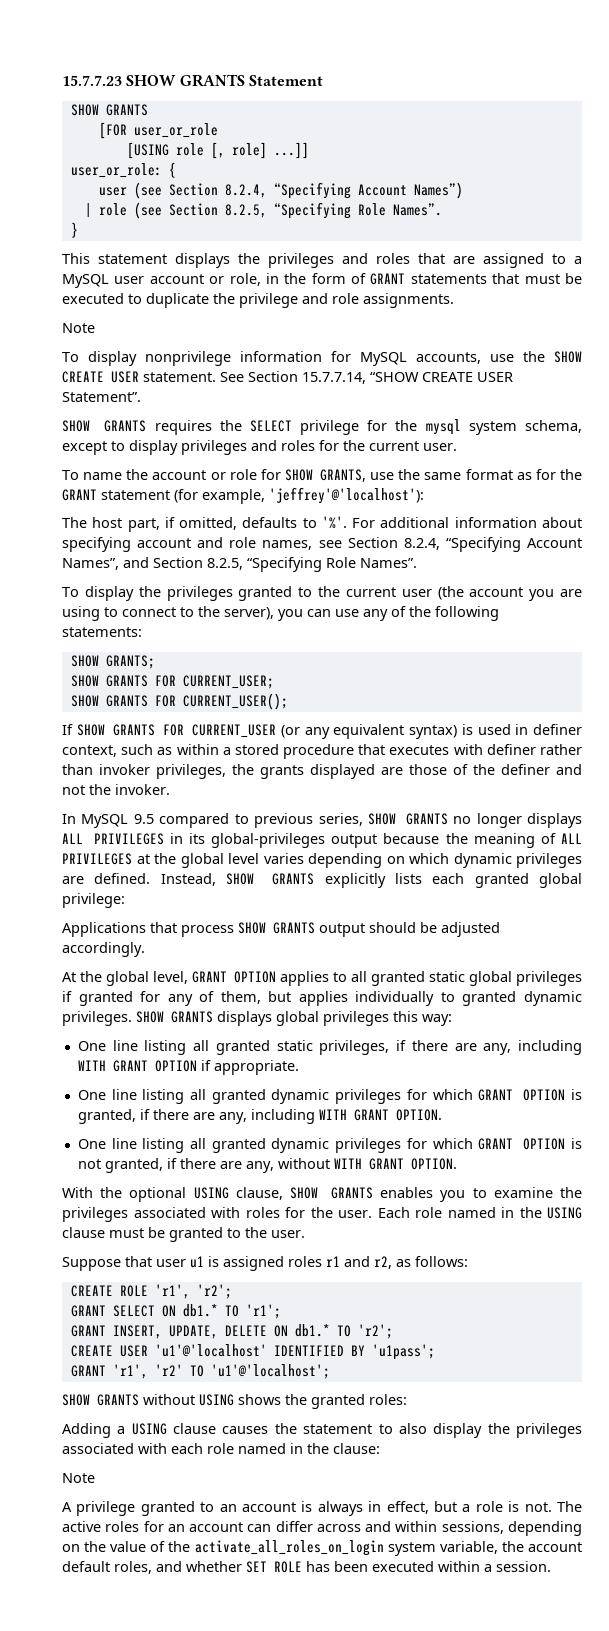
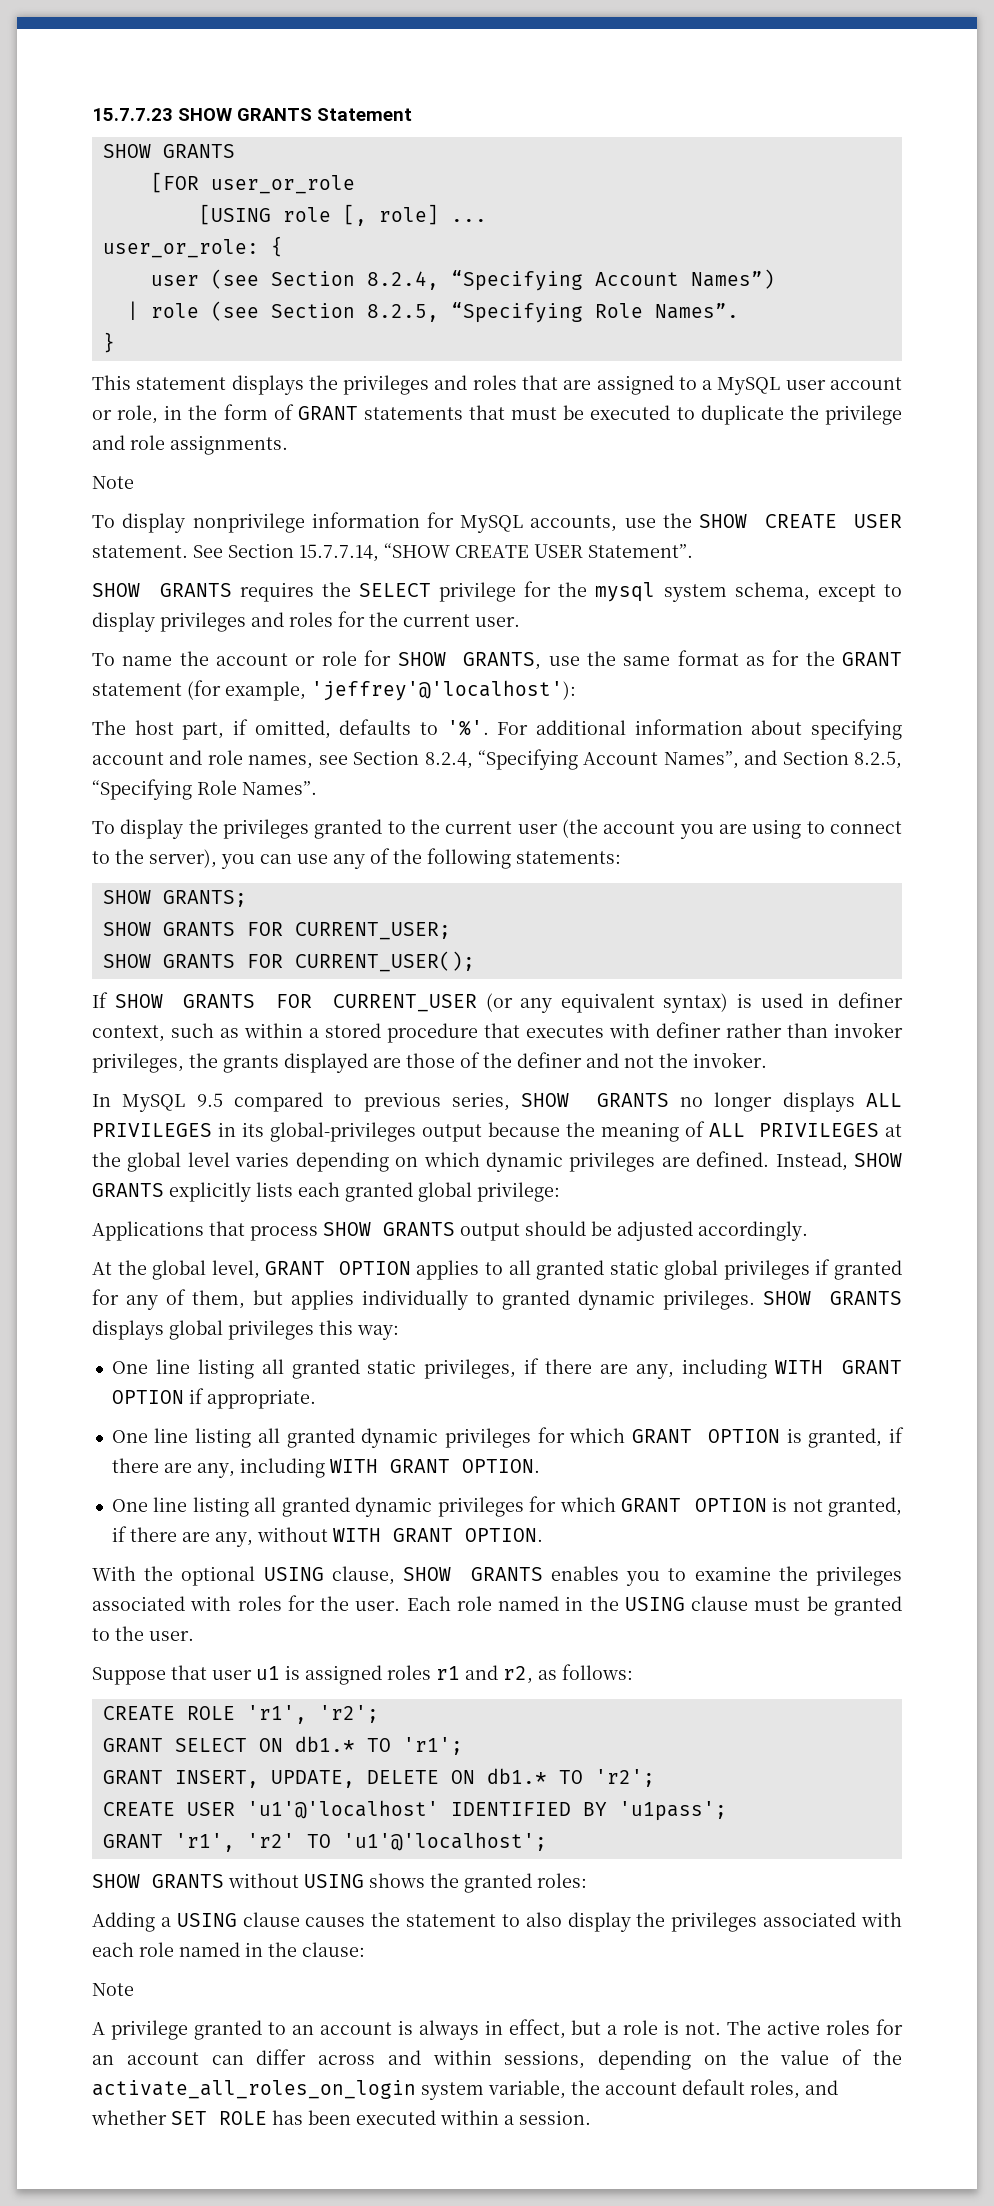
- [USING role [, role] ...]]
+ [USING role [, role] ...

